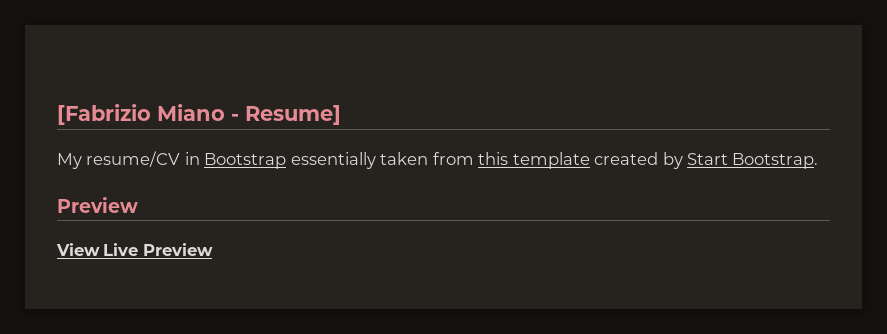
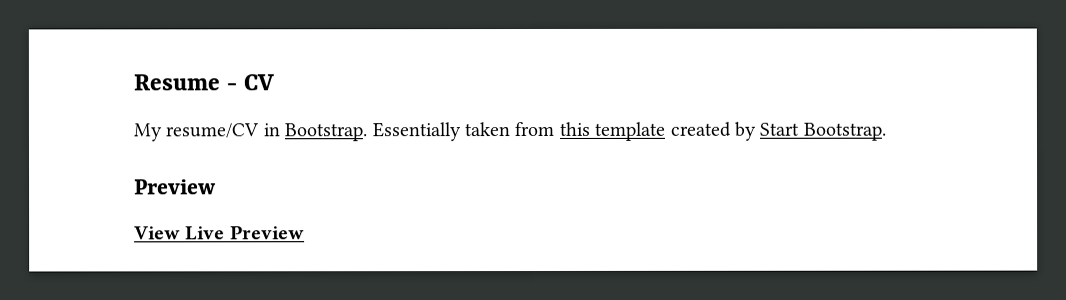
- [Fabrizio Miano - Resume]
+ Resume - CV
- My resume/CV in Bootstrap essentially taken from this template created by Start Bootstrap.
+ My resume/CV in Bootstrap. Essentially taken from this template created by Start Bootstrap.

